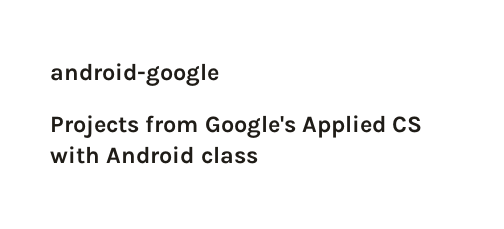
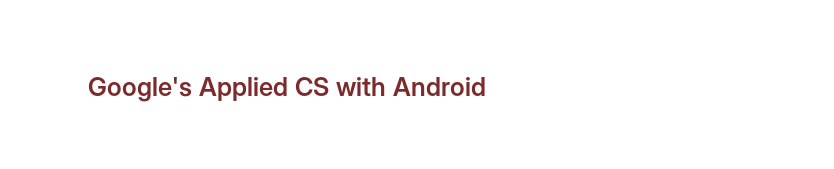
- android-google
- Projects from Google's Applied CS with Android class
+ Google's Applied CS with Android

